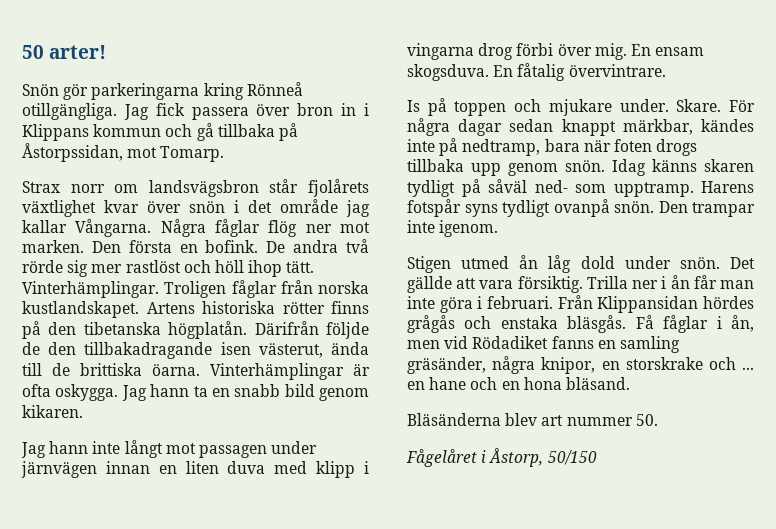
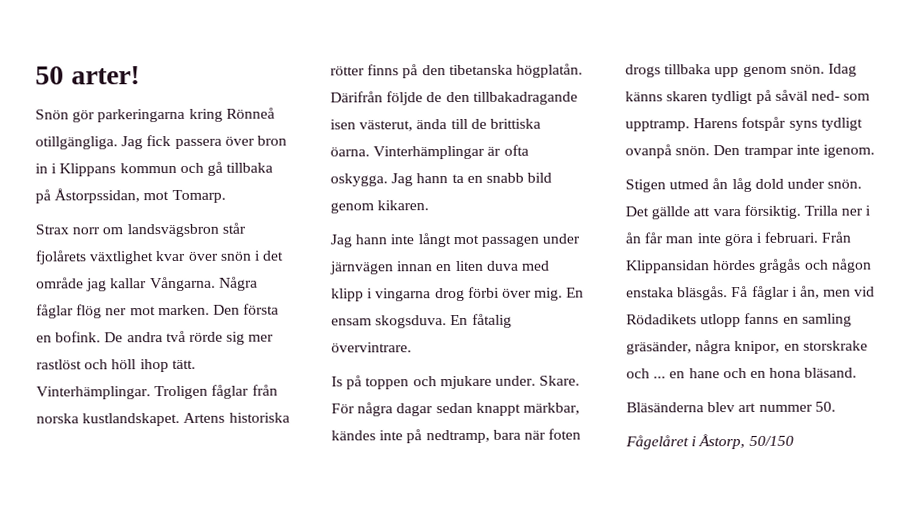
- Från Klippansidan hördes grågås och enstaka bläsgås.
+ Från Klippansidan hördes grågås och någon enstaka bläsgås.
- Få fåglar i ån, men vid Rödadiket fanns en samling gräsänder, några knipor, en storskrake och ... en hane och en hona bläsand.
+ Få fåglar i ån, men vid Rödadikets utlopp fanns en samling gräsänder, några knipor, en storskrake och ... en hane och en hona bläsand.

